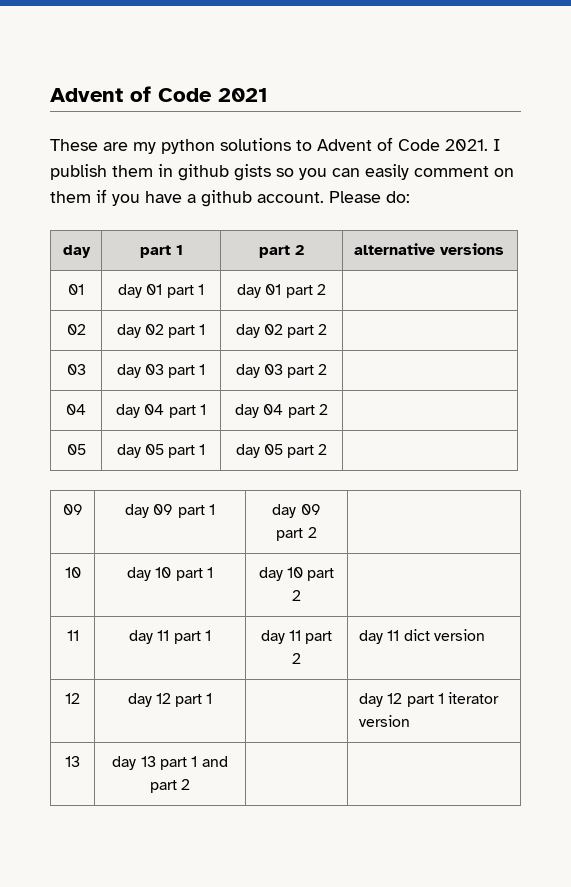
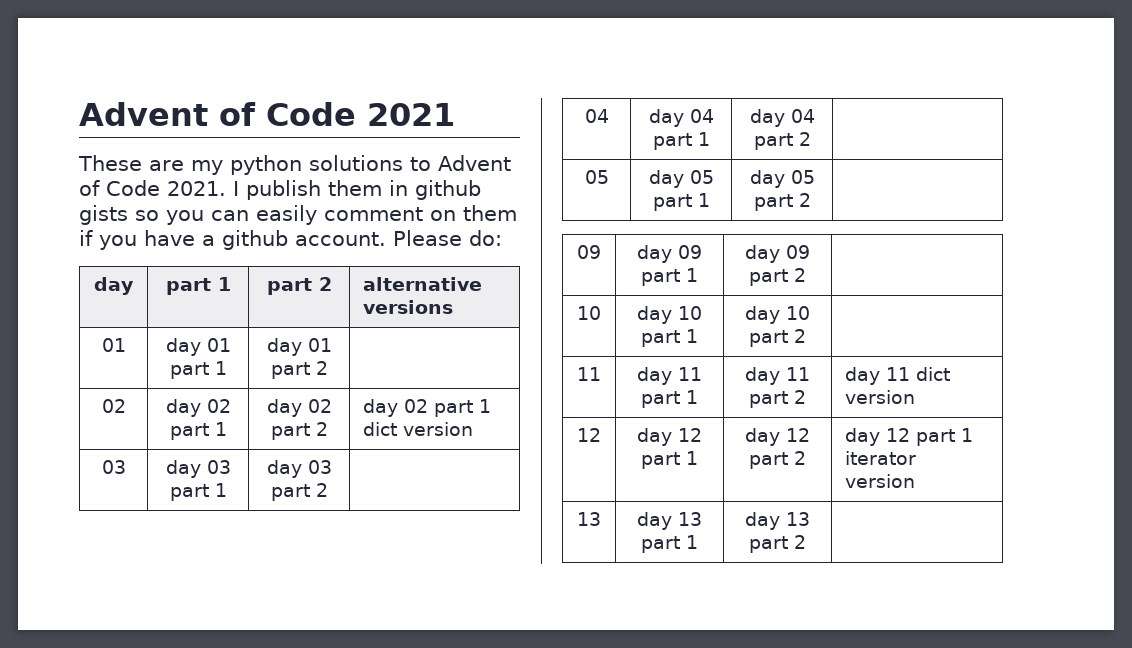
- 02 | day 02 part 1 | day 02 part 2 |
+ 02 | day 02 part 1 | day 02 part 2 | day 02 part 1 dict version
- 12 | day 12 part 1 | | day 12 part 1 iterator version
+ 12 | day 12 part 1 | day 12 part 2 | day 12 part 1 iterator version
- 13 | day 13 part 1 and part 2 | |
+ 13 | day 13 part 1 | day 13 part 2 |

